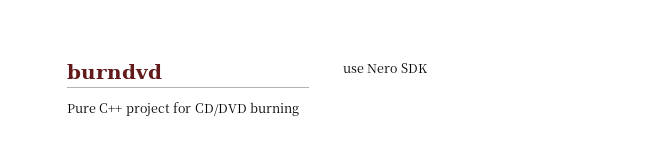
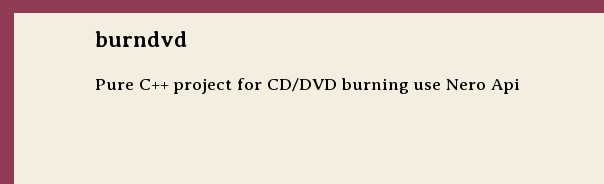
- Pure C++ project for CD/DVD burning use Nero SDK
+ Pure C++ project for CD/DVD burning use Nero Api

